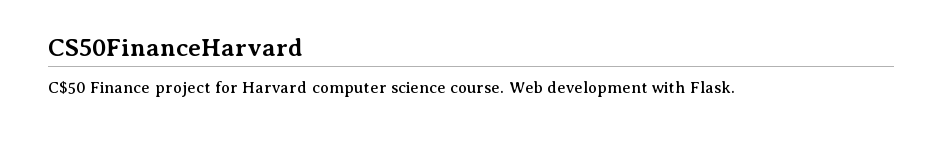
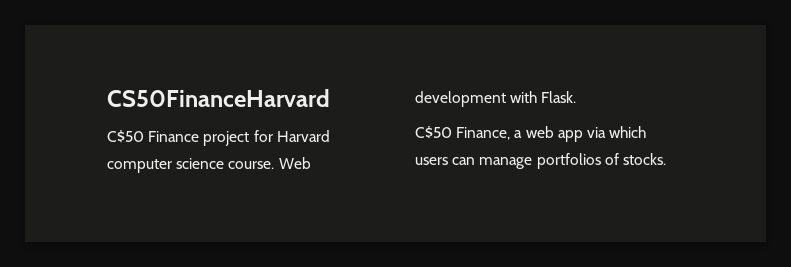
+ C$50 Finance, a web app via which users can manage portfolios of stocks.

